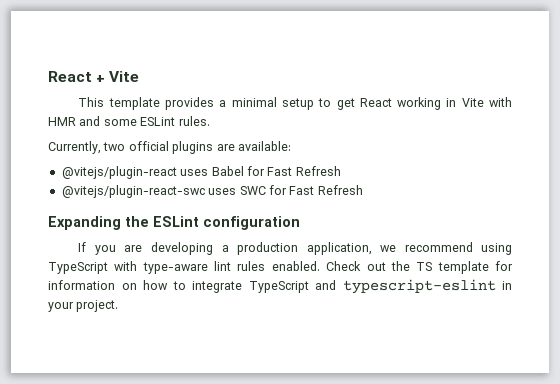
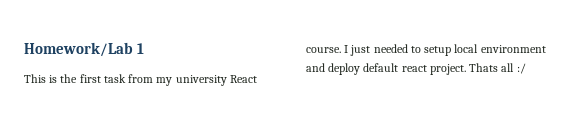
- React + Vite
- This template provides a minimal setup to get React working in Vite with HMR and some ESLint rules.
- Currently, two official plugins are available:
- @vitejs/plugin-react uses Babel for Fast Refresh
- @vitejs/plugin-react-swc uses SWC for Fast Refresh
- Expanding the ESLint configuration
- If you are developing a production application, we recommend using TypeScript with type-aware lint rules enabled. Check out the TS template for information on how to integrate TypeScript and typescript-eslint in your project.
+ Homework/Lab 1
+ This is the first task from my university React course. I just needed to setup local environment and deploy default react project. Thats all :/

